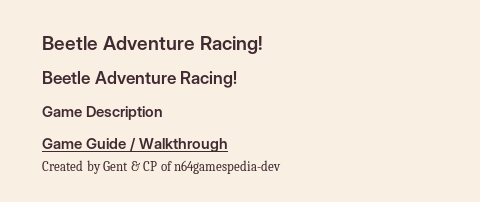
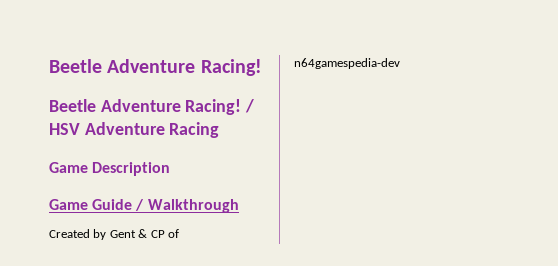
+ / HSV Adventure Racing

